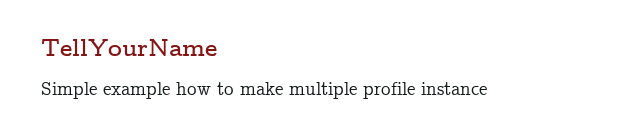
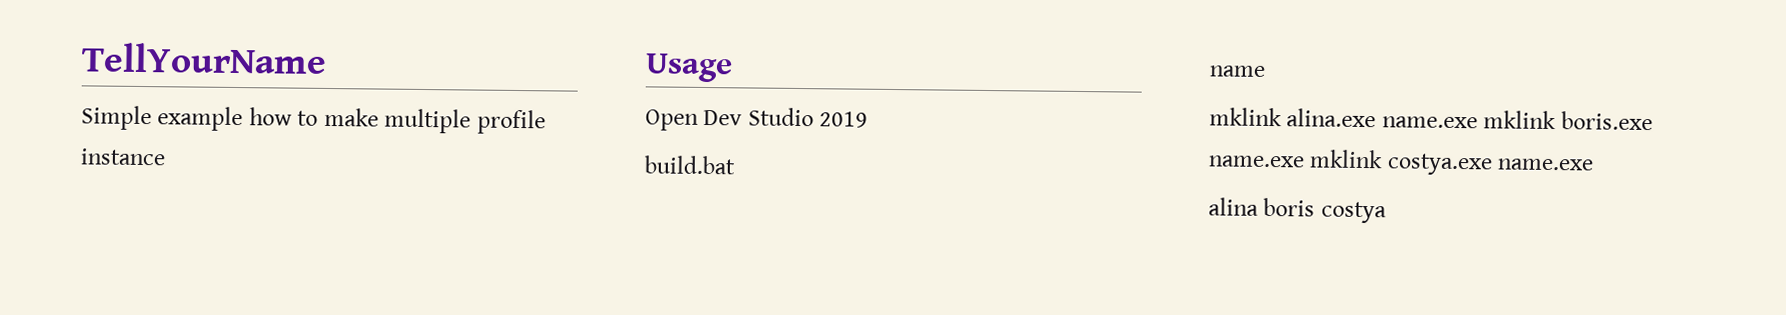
+ Usage
+ Open Dev Studio 2019
+ build.bat
+ name
+ mklink alina.exe name.exe mklink boris.exe name.exe mklink costya.exe name.exe
+ alina boris costya

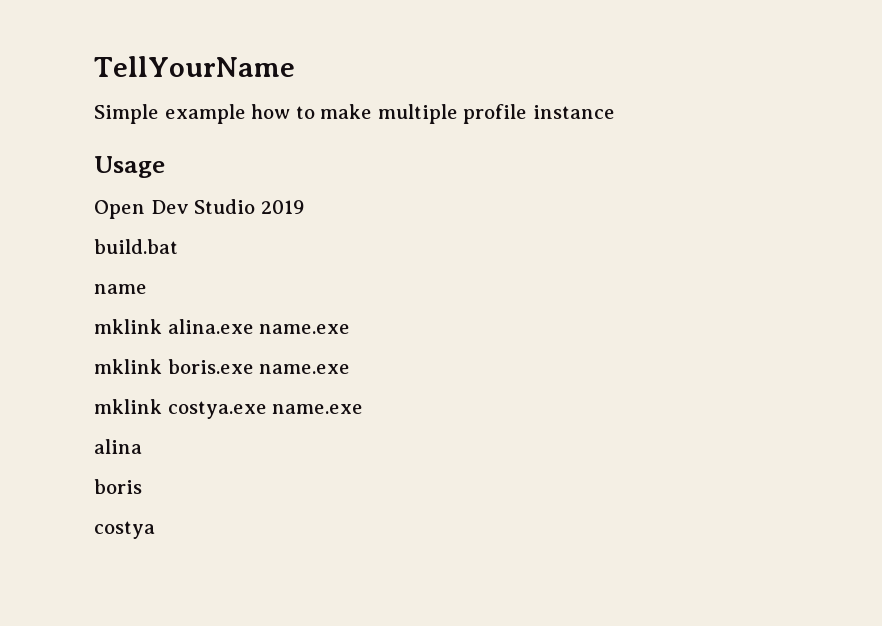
- mklink alina.exe name.exe mklink boris.exe name.exe mklink costya.exe name.exe
+ mklink alina.exe name.exe
+ mklink boris.exe name.exe
+ mklink costya.exe name.exe
- alina boris costya
+ alina
+ boris
+ costya

